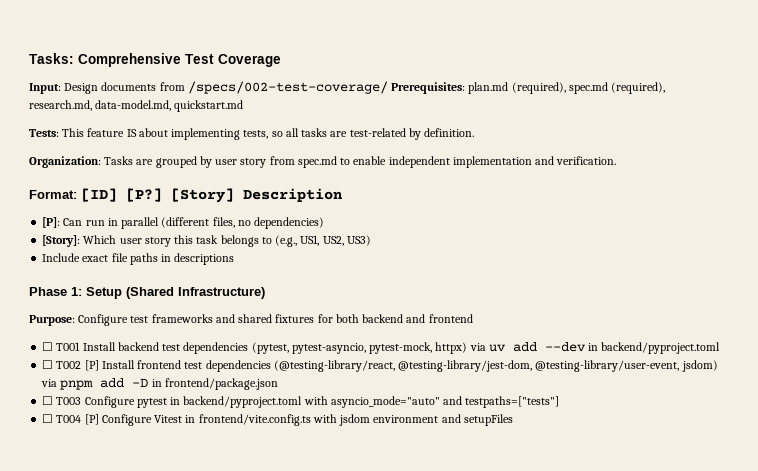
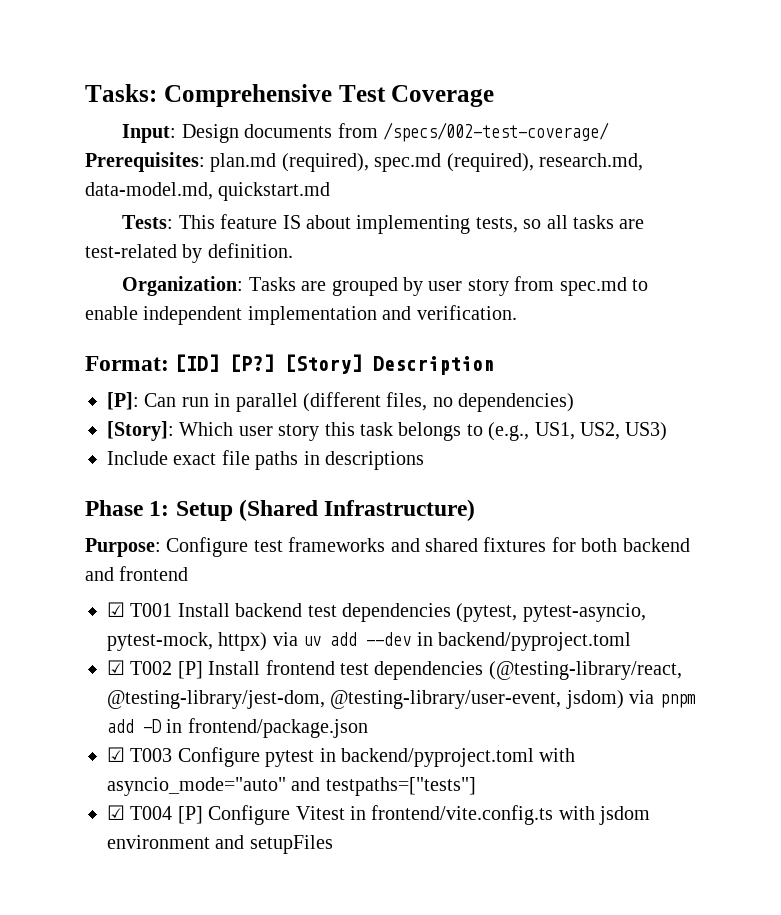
- ☐ T001 Install backend test dependencies (pytest, pytest-asyncio, pytest-mock, httpx) via uv add --dev in backend/pyproject.toml
+ ☑ T001 Install backend test dependencies (pytest, pytest-asyncio, pytest-mock, httpx) via uv add --dev in backend/pyproject.toml
- ☐ T002 [P] Install frontend test dependencies (@testing-library/react, @testing-library/jest-dom, @testing-library/user-event, jsdom) via pnpm add -D in frontend/package.json
+ ☑ T002 [P] Install frontend test dependencies (@testing-library/react, @testing-library/jest-dom, @testing-library/user-event, jsdom) via pnpm add -D in frontend/package.json
- ☐ T003 Configure pytest in backend/pyproject.toml with asyncio_mode="auto" and testpaths=["tests"]
+ ☑ T003 Configure pytest in backend/pyproject.toml with asyncio_mode="auto" and testpaths=["tests"]
- ☐ T004 [P] Configure Vitest in frontend/vite.config.ts with jsdom environment and setupFiles
+ ☑ T004 [P] Configure Vitest in frontend/vite.config.ts with jsdom environment and setupFiles

